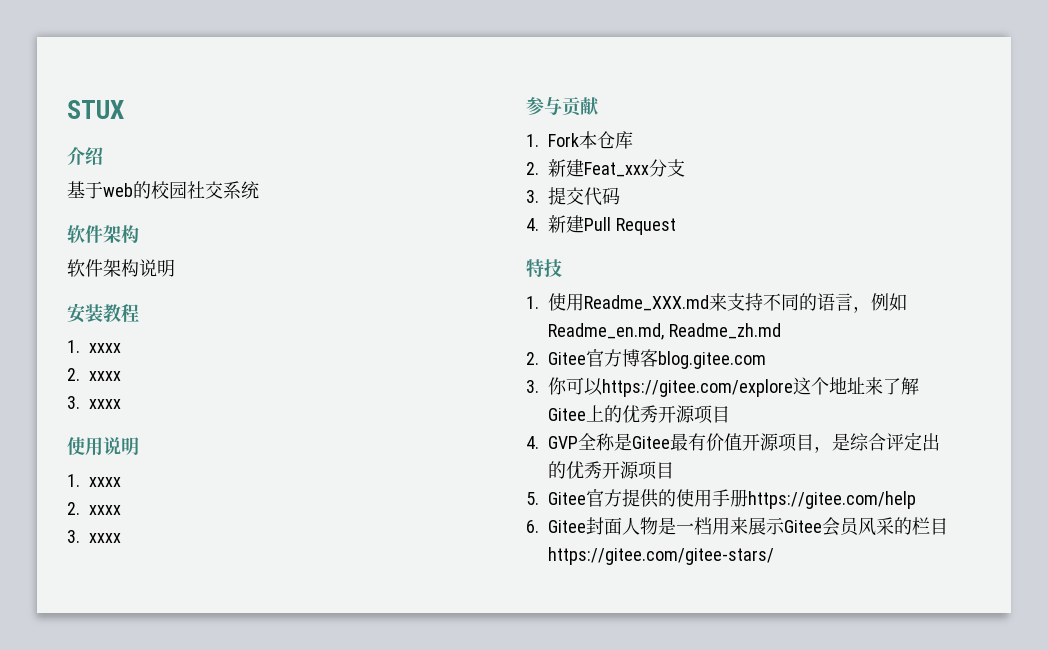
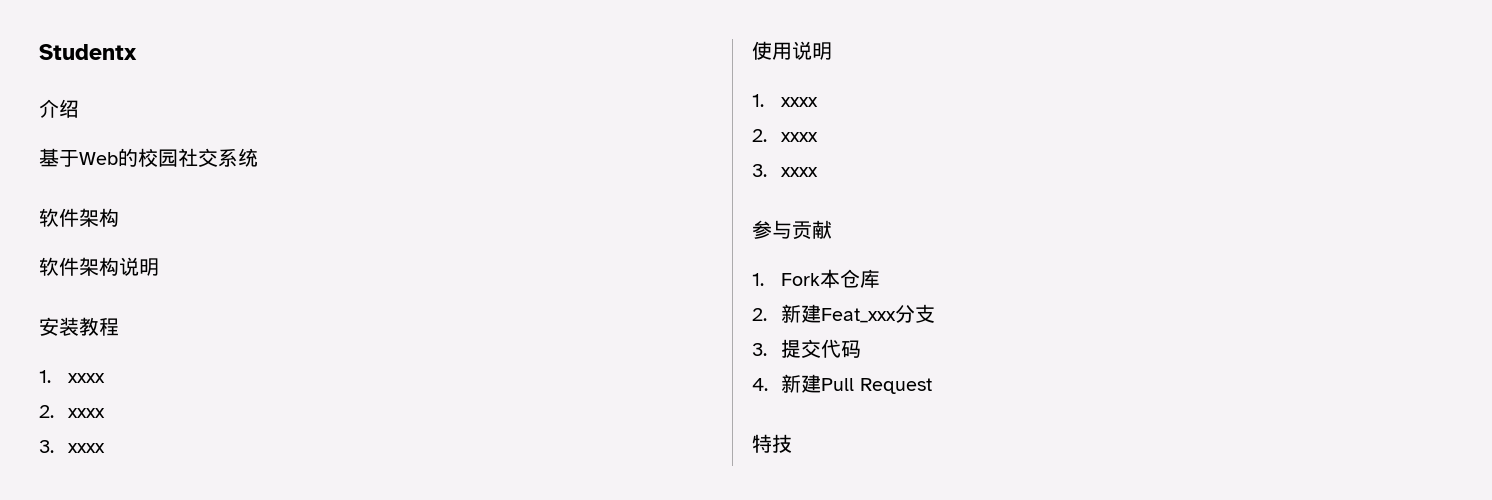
- STUX
+ Studentx
- 基于web的校园社交系统
+ 基于Web的校园社交系统
- 1.使用Readme_XXX.md来支持不同的语言，例如Readme_en.md, Readme_zh.md
- 2. Gitee官方博客blog.gitee.com
- 3.你可以https://gitee.com/explore这个地址来了解Gitee上的优秀开源项目
- 4. GVP全称是Gitee最有价值开源项目，是综合评定出的优秀开源项目
- 5. Gitee官方提供的使用手册https://gitee.com/help
- 6. Gitee封面人物是一档用来展示Gitee会员风采的栏目https://gitee.com/gitee-stars/

